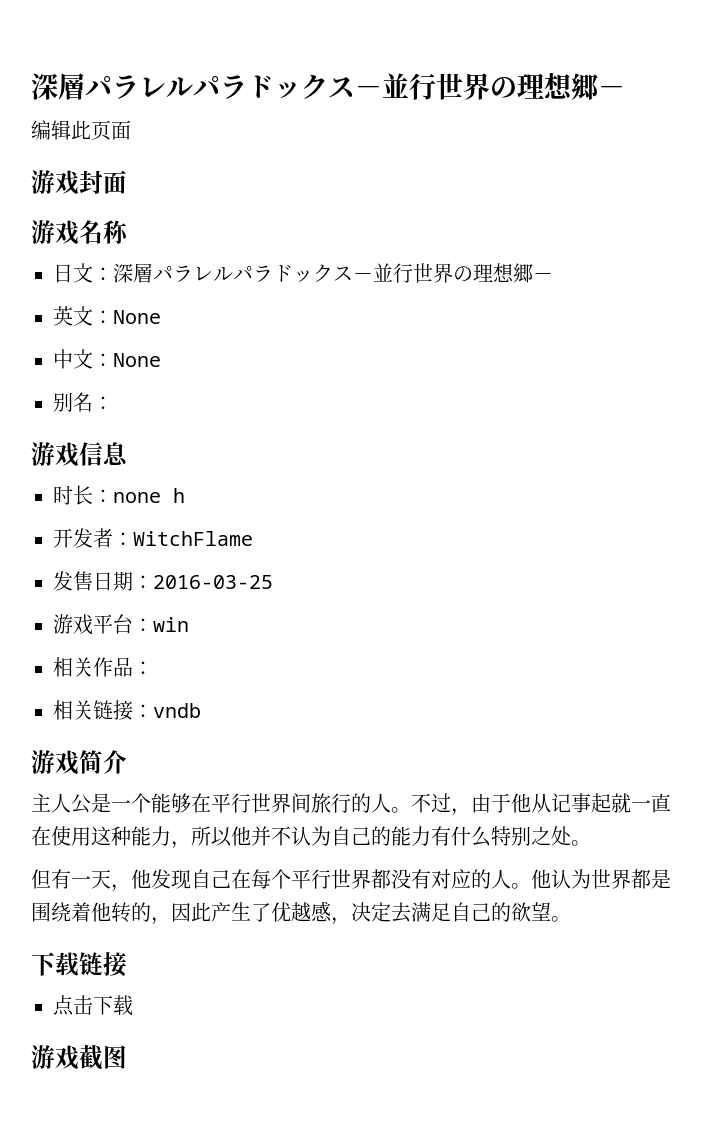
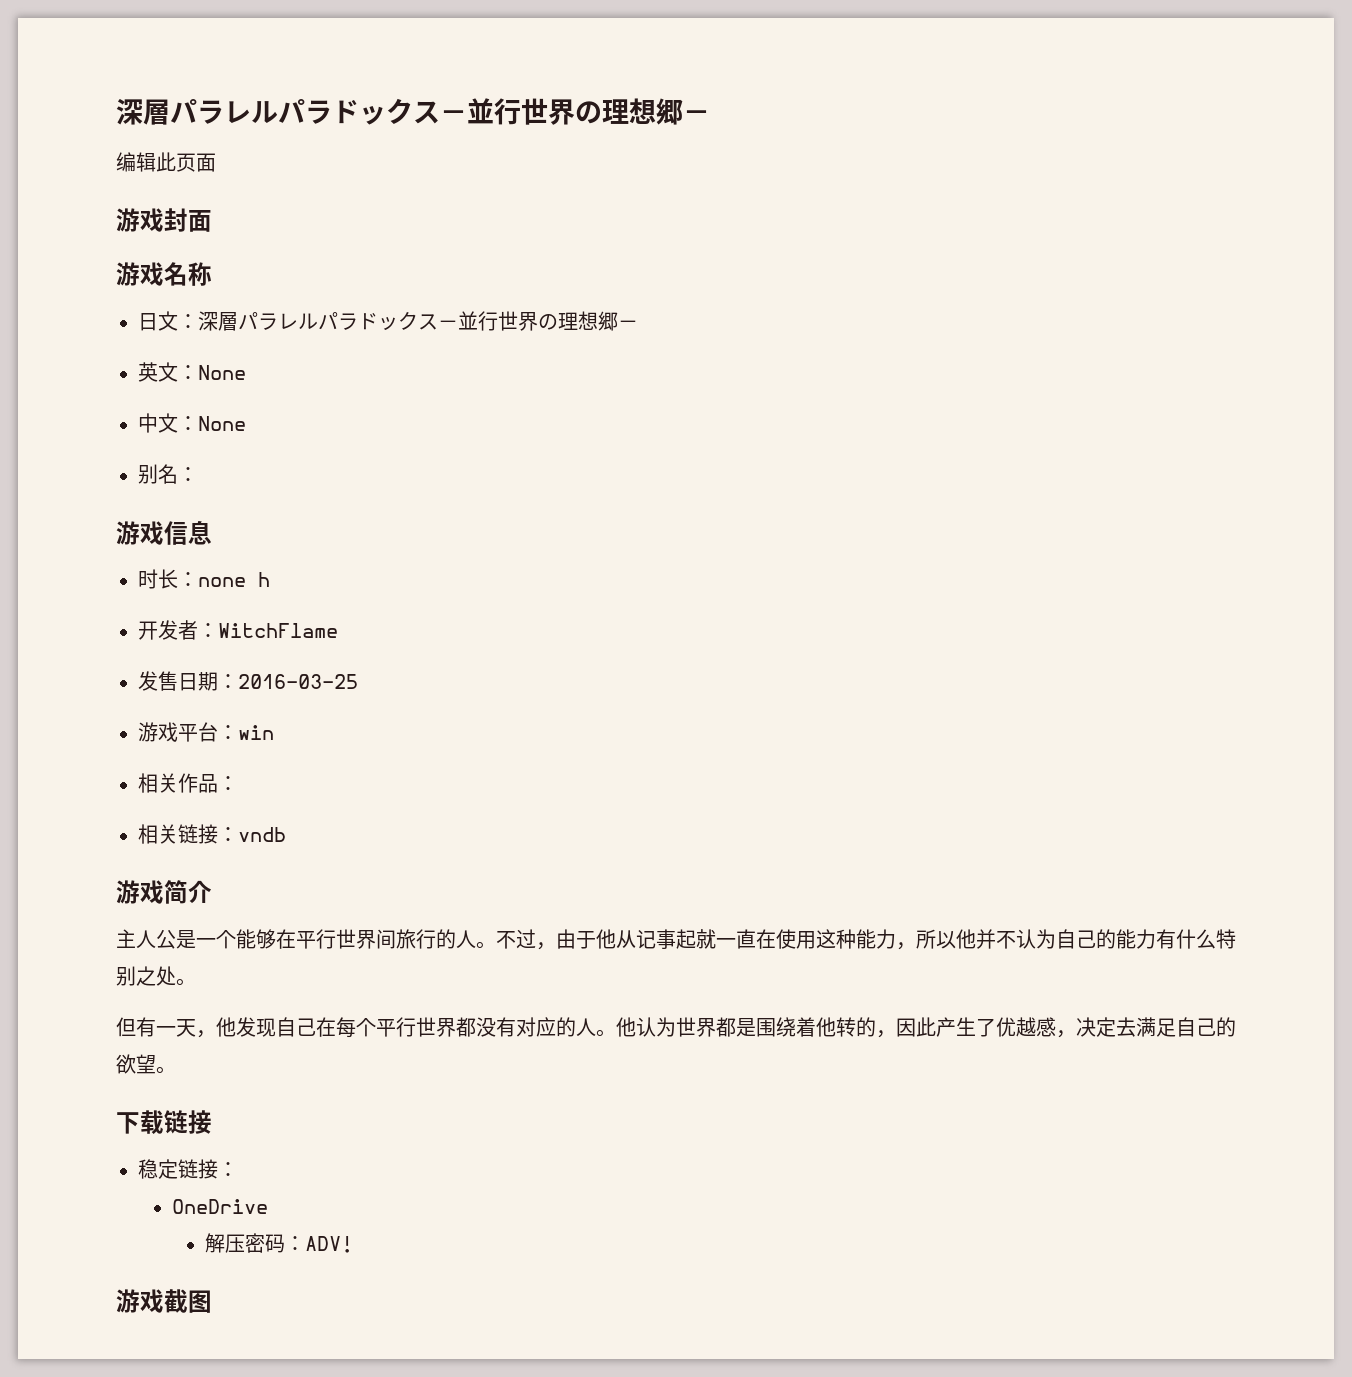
- 点击下载
+ 稳定链接：
+ OneDrive
+ 解压密码：ADV!

